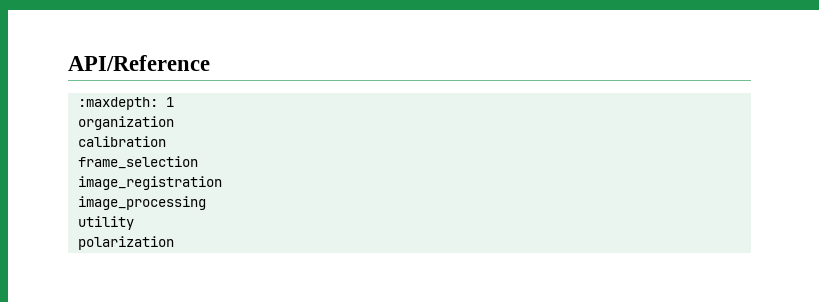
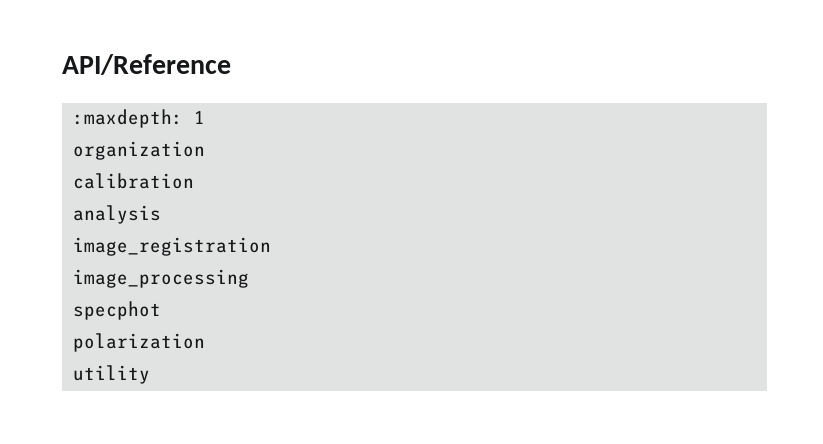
- frame_selection
+ analysis
- utility
+ specphot
+ utility

